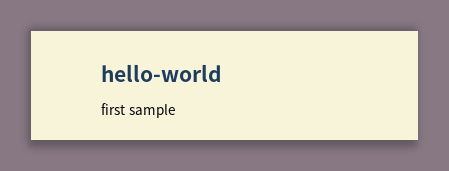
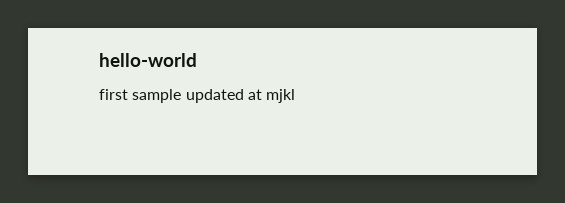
- first sample
+ first sample updated at mjkl

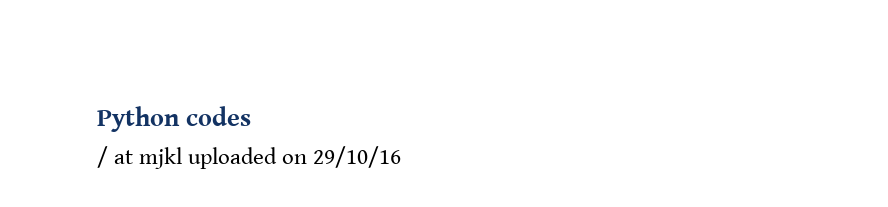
- hello-world
- first sample updated at mjkl
+ Python codes
+ / at mjkl uploaded on 29/10/16

